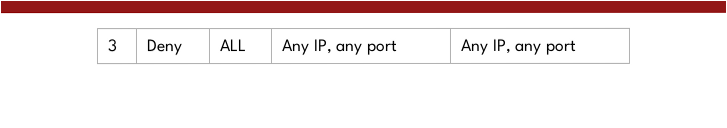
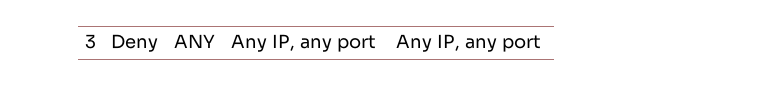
- 3 | Deny | ALL | Any IP, any port | Any IP, any port
+ 3 | Deny | ANY | Any IP, any port | Any IP, any port

